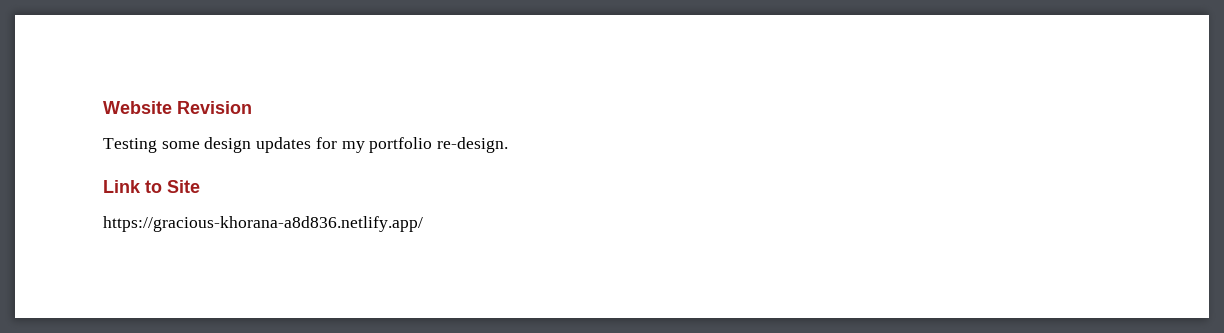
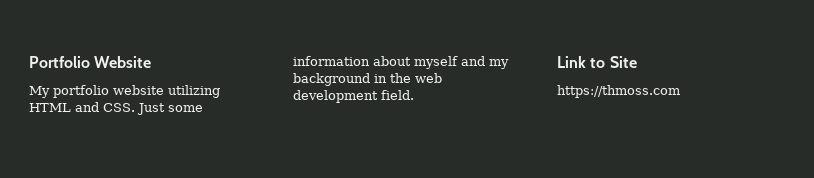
- Website Revision
- Testing some design updates for my portfolio re-design.
+ Portfolio Website
+ My portfolio website utilizing HTML and CSS. Just some information about myself and my background in the web development field.
- https://gracious-khorana-a8d836.netlify.app/
+ https://thmoss.com

